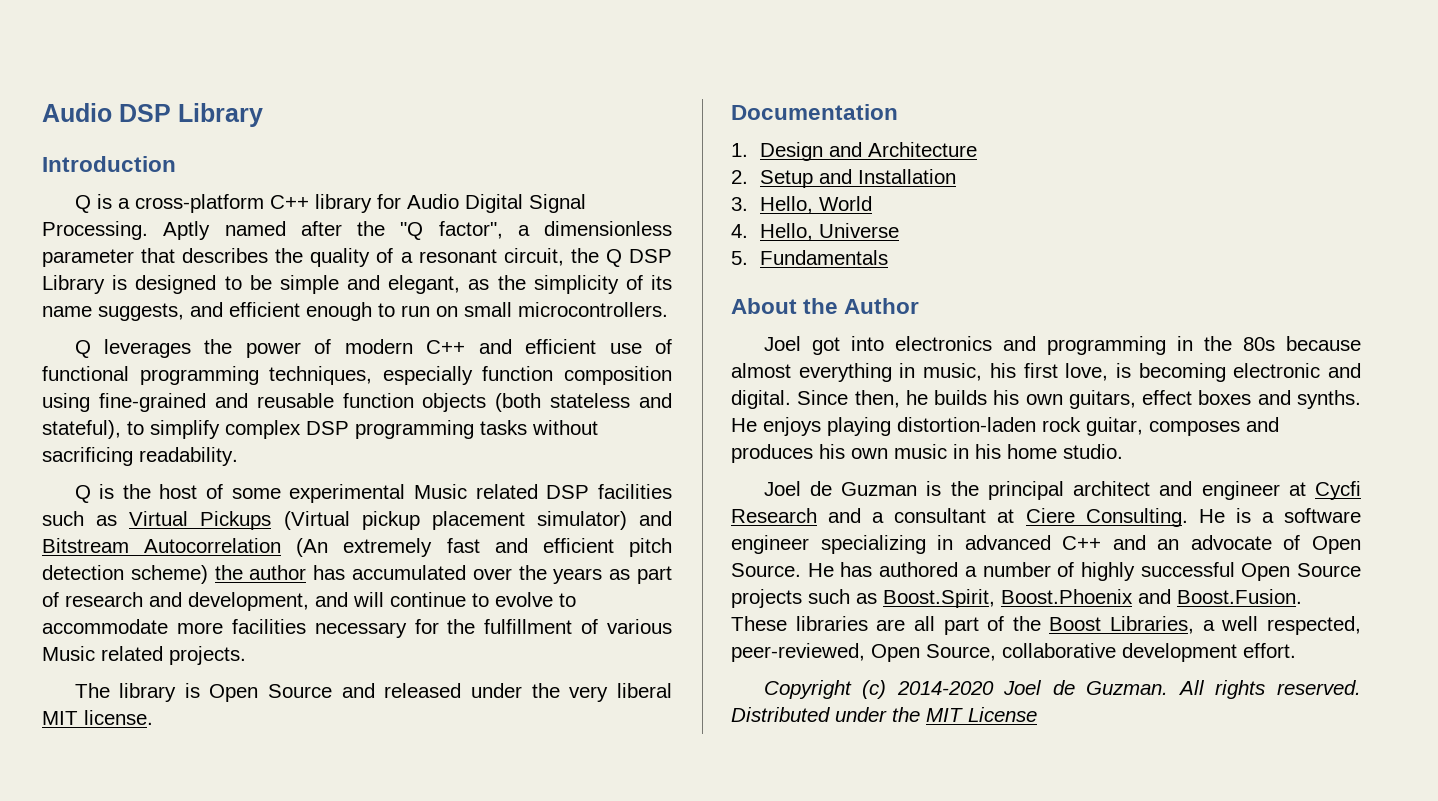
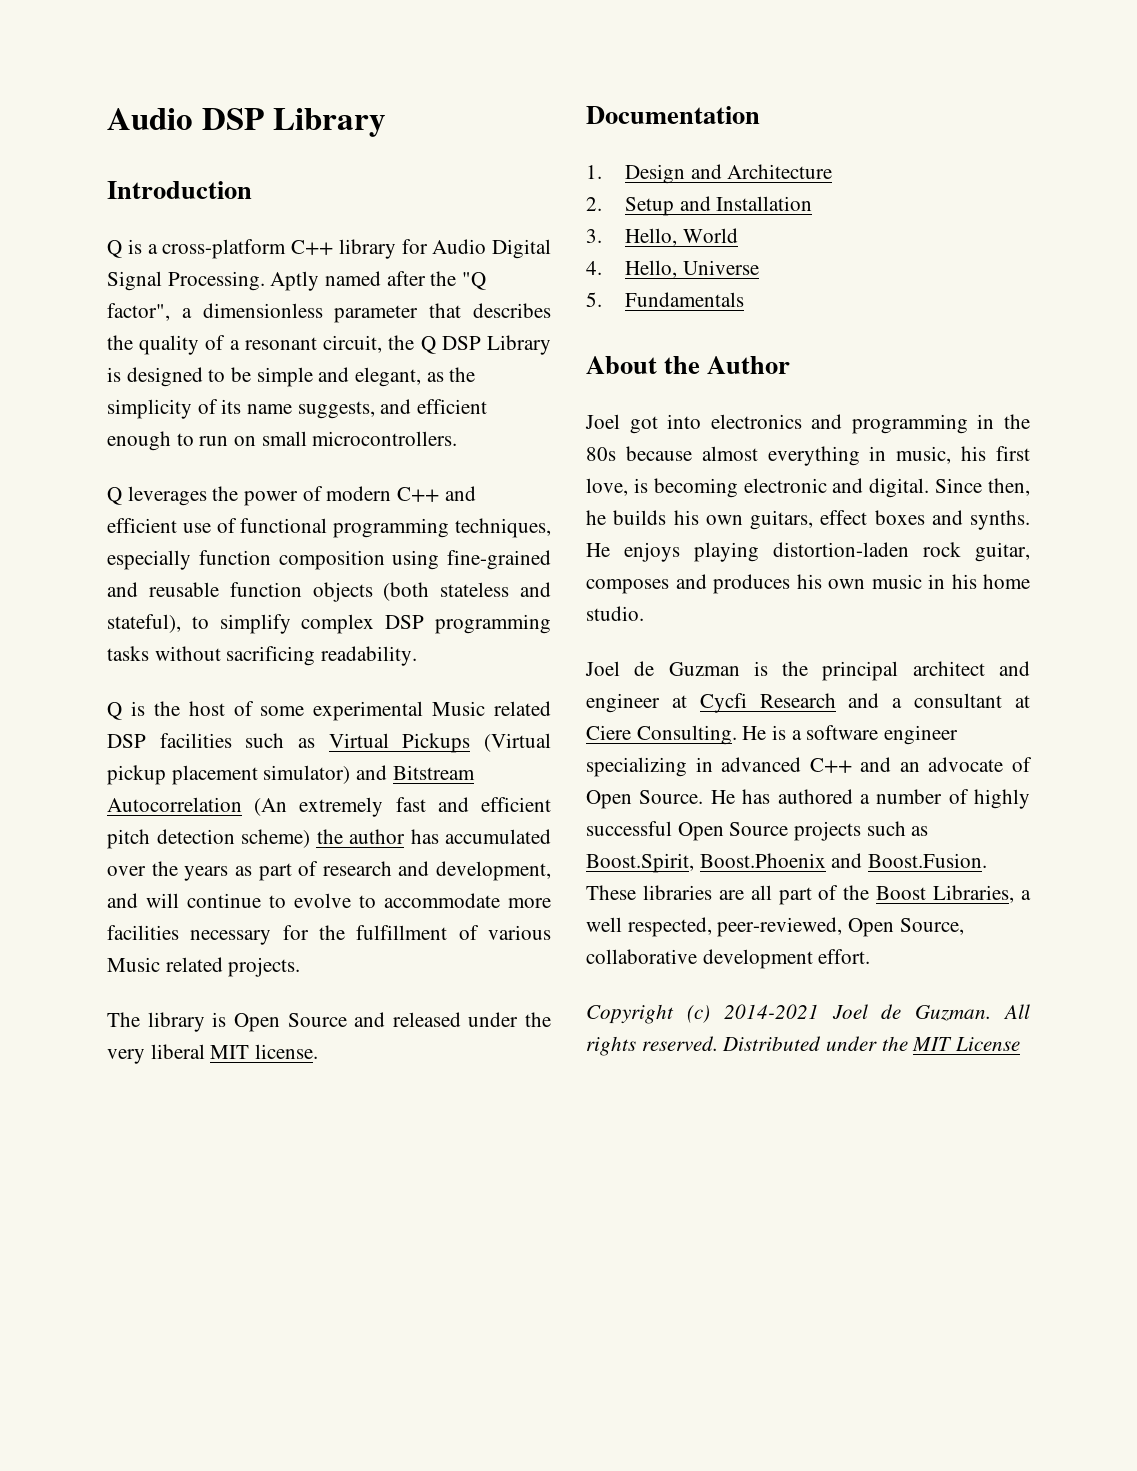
- Copyright (c) 2014-2020 Joel de Guzman.
+ Copyright (c) 2014-2021 Joel de Guzman.

